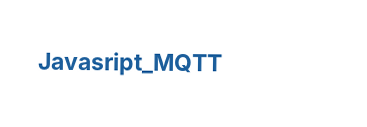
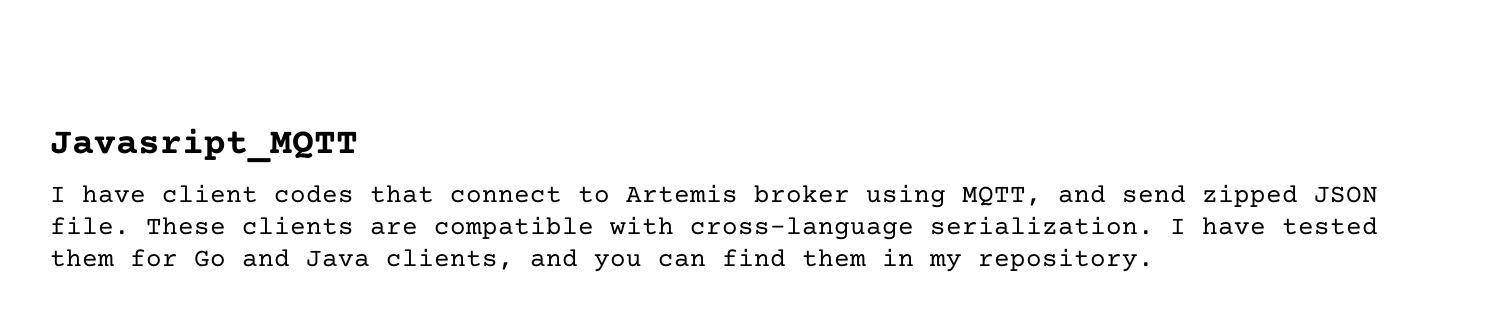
+ I have client codes that connect to Artemis broker using MQTT, and send zipped JSON file. These clients are compatible with cross-language serialization. I have tested them for Go and Java clients, and you can find them in my repository.

